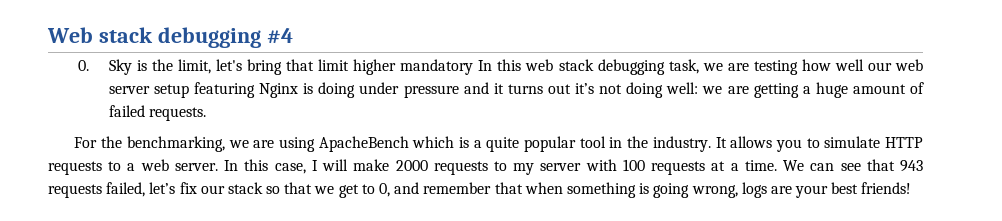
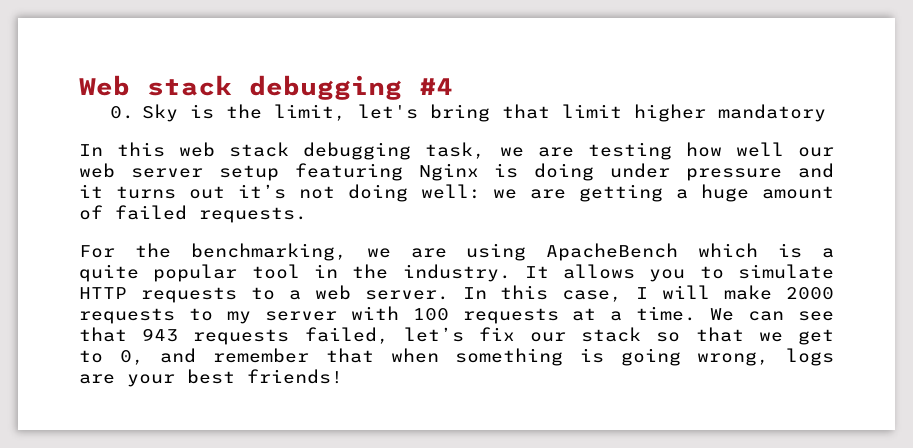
- 0. Sky is the limit, let's bring that limit higher mandatory In this web stack debugging task, we are testing how well our web server setup featuring Nginx is doing under pressure and it turns out it’s not doing well: we are getting a huge amount of failed requests.
+ 0. Sky is the limit, let's bring that limit higher mandatory
+ In this web stack debugging task, we are testing how well our web server setup featuring Nginx is doing under pressure and it turns out it’s not doing well: we are getting a huge amount of failed requests.

